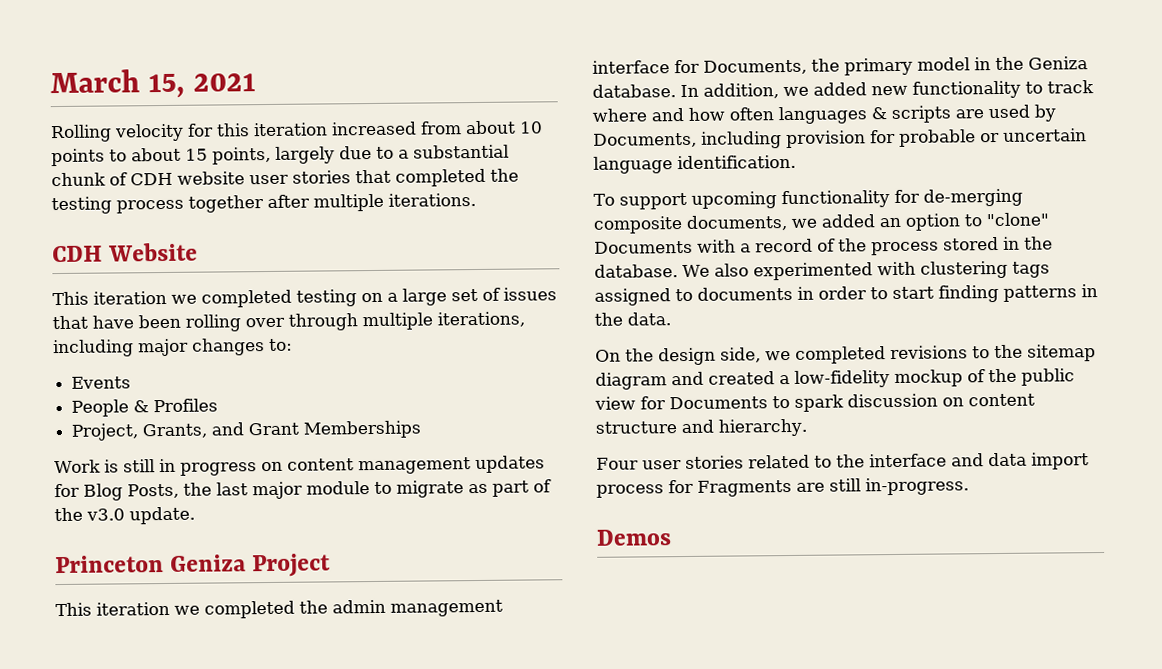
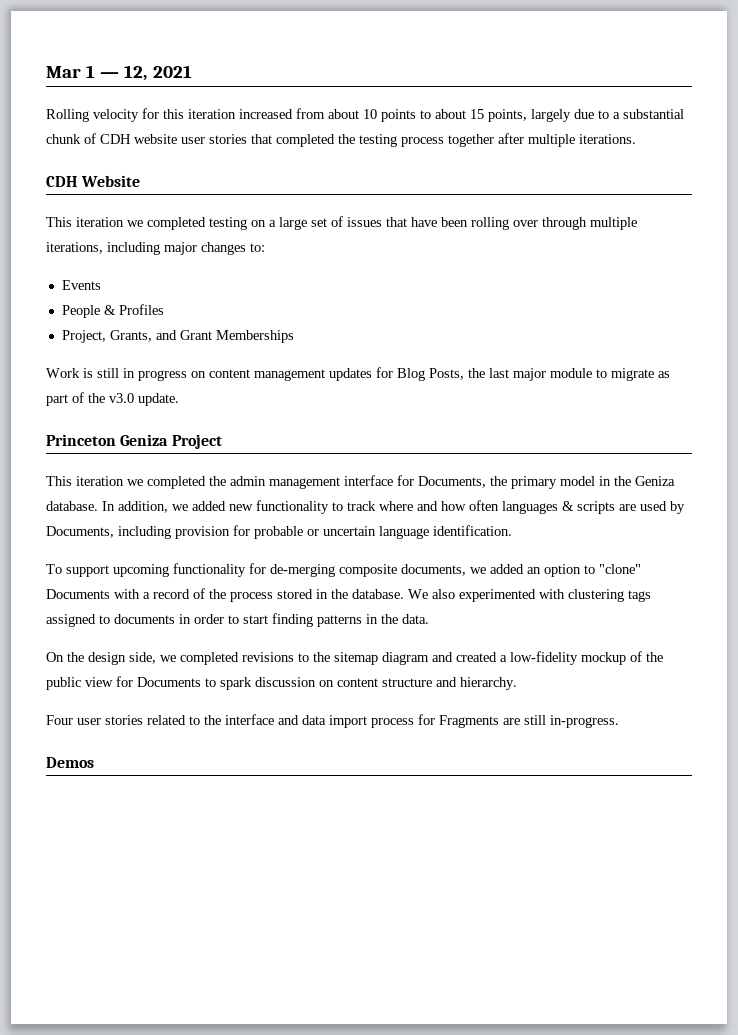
- March 15, 2021
+ Mar 1 — 12, 2021

